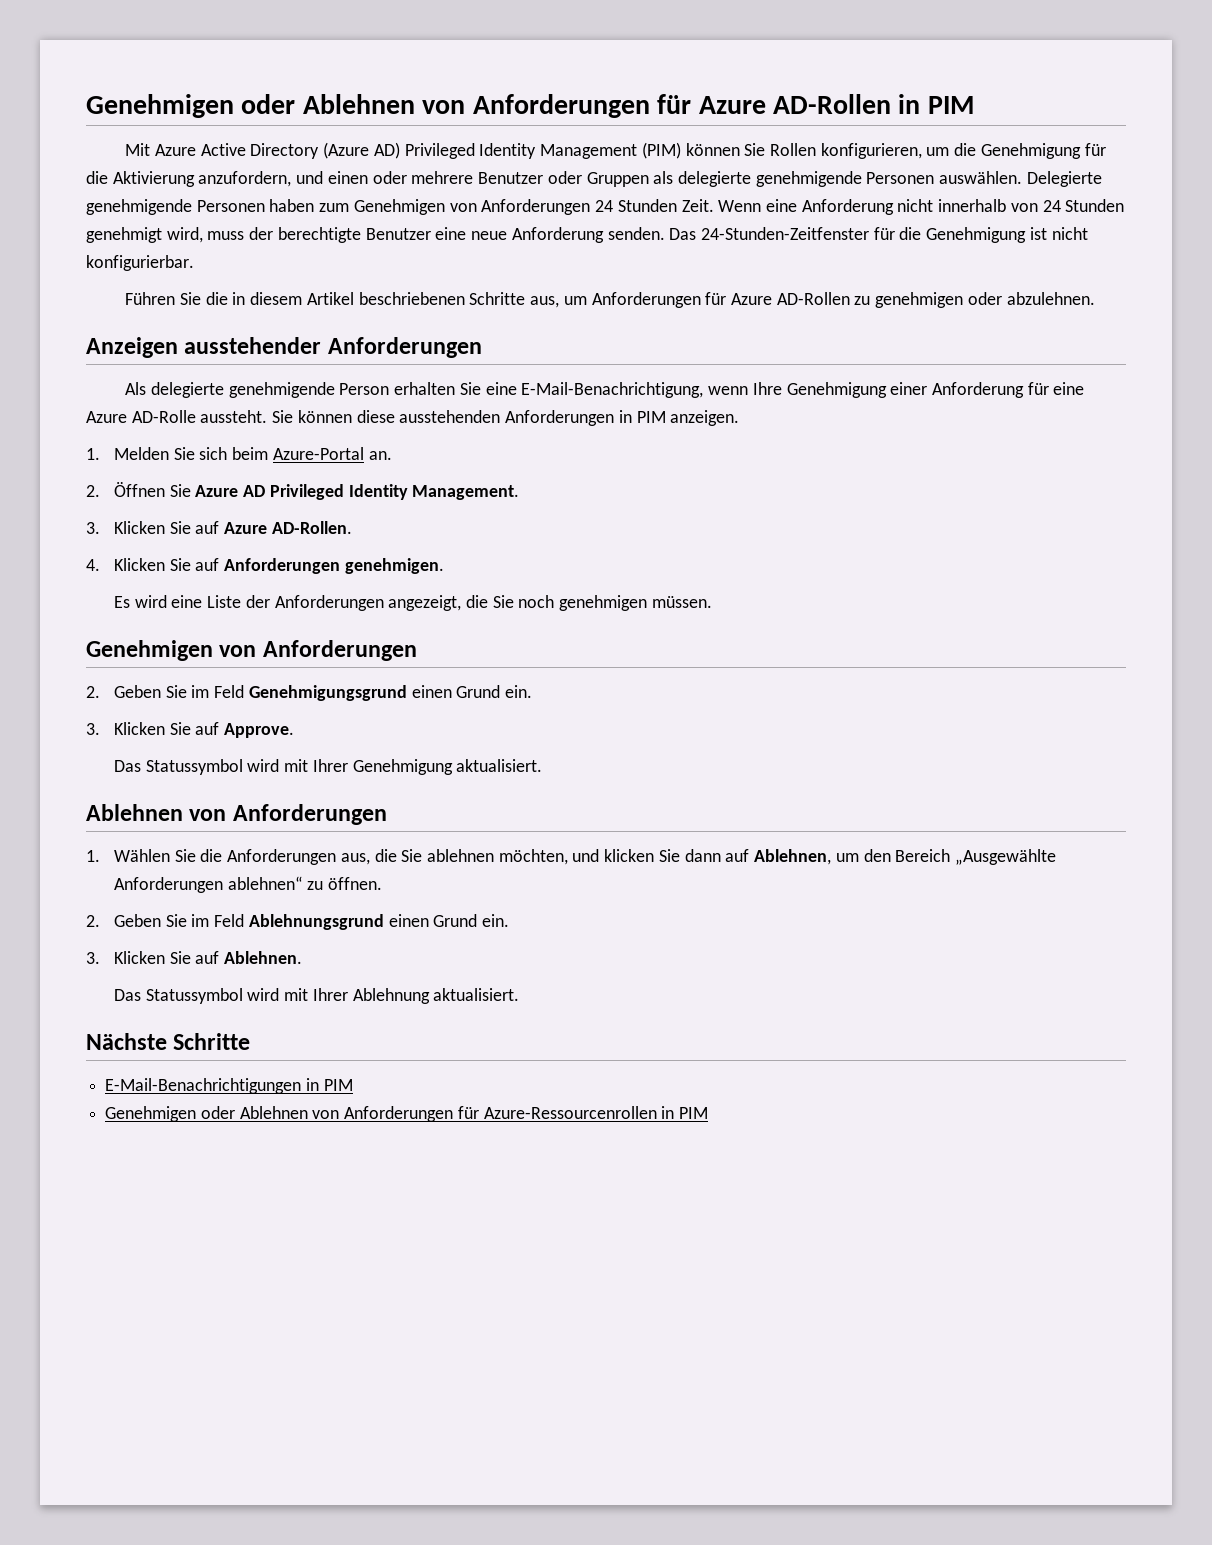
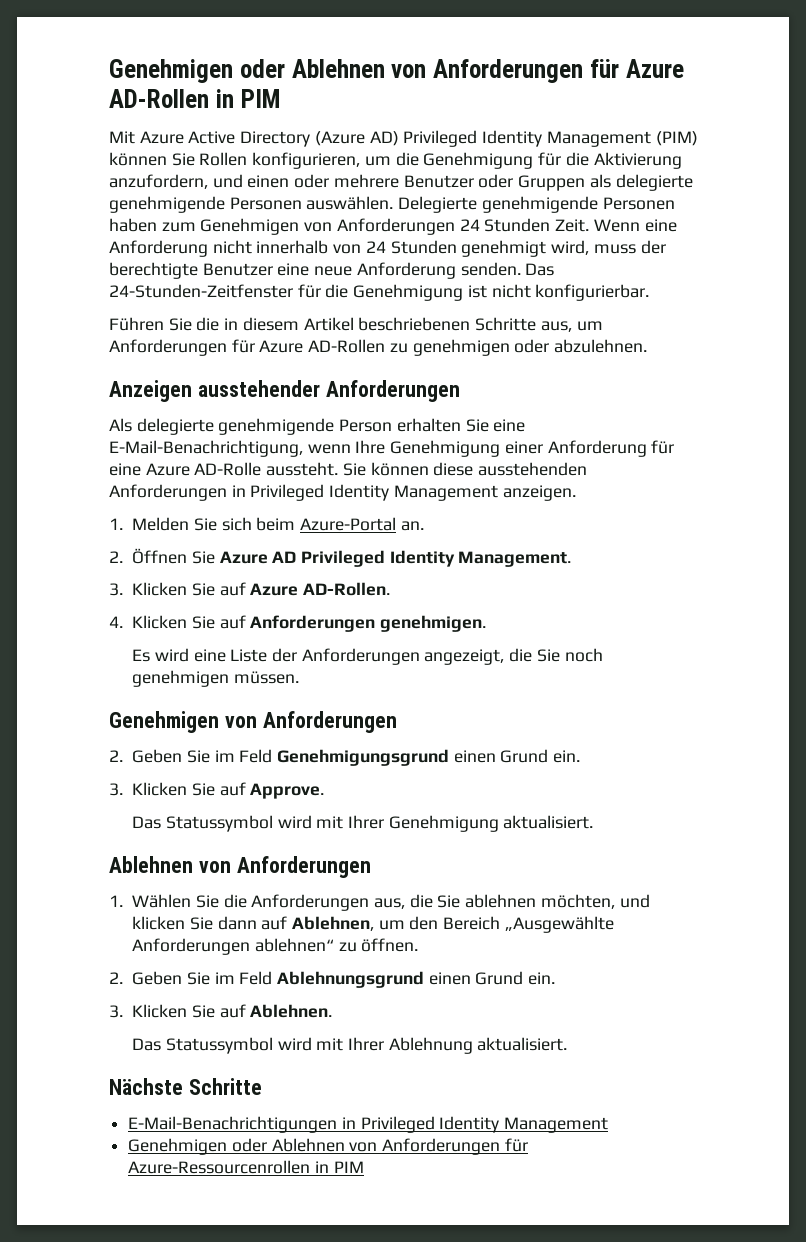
- Sie können diese ausstehenden Anforderungen in PIM anzeigen.
+ Sie können diese ausstehenden Anforderungen in Privileged Identity Management anzeigen.
- E-Mail-Benachrichtigungen in PIM
+ E-Mail-Benachrichtigungen in Privileged Identity Management

